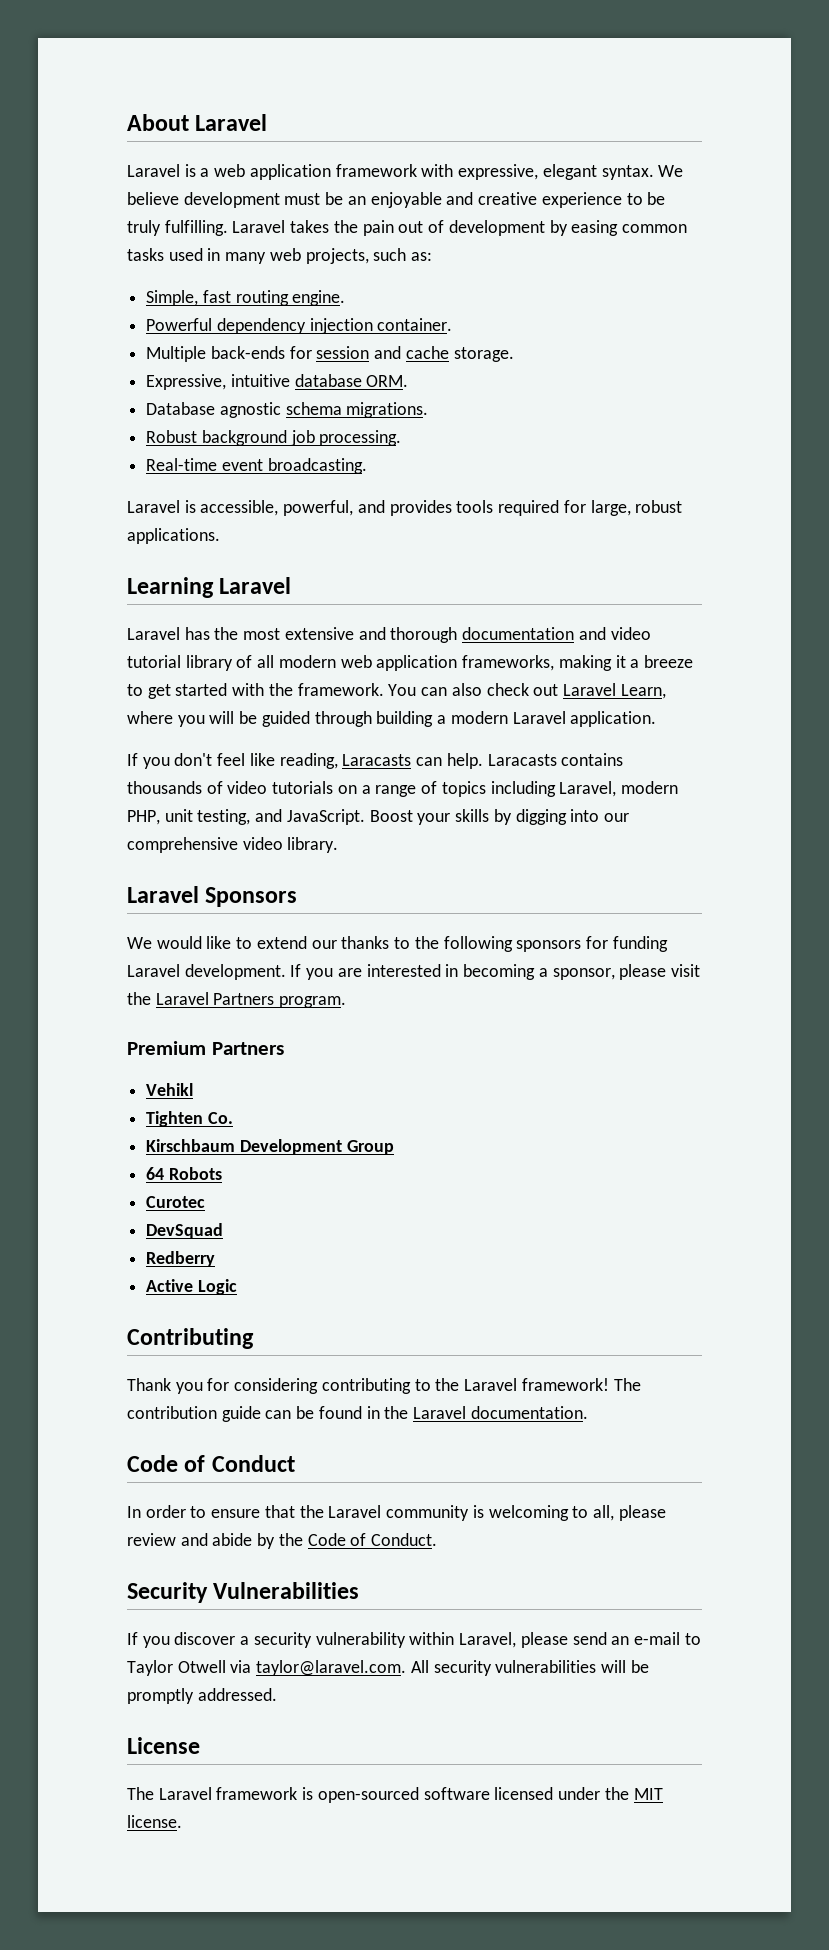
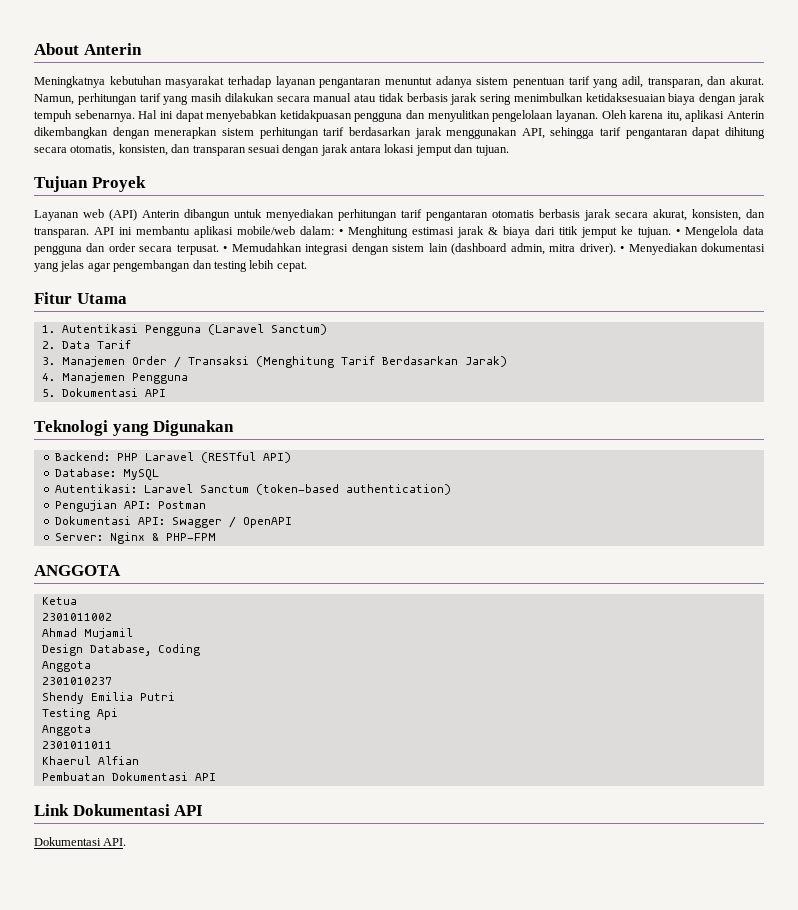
- About Laravel
- Laravel is a web application framework with expressive, elegant syntax. We believe development must be an enjoyable and creative experience to be truly fulfilling. Laravel takes the pain out of development by easing common tasks used in many web projects, such as:
- Simple, fast routing engine.
- Powerful dependency injection container.
- Multiple back-ends for session and cache storage.
- Expressive, intuitive database ORM.
- Database agnostic schema migrations.
- Robust background job processing.
- Real-time event broadcasting.
- Laravel is accessible, powerful, and provides tools required for large, robust applications.
- Learning Laravel
- Laravel has the most extensive and thorough documentation and video tutorial library of all modern web application frameworks, making it a breeze to get started with the framework. You can also check out Laravel Learn, where you will be guided through building a modern Laravel application.
- If you don't feel like reading, Laracasts can help. Laracasts contains thousands of video tutorials on a range of topics including Laravel, modern PHP, unit testing, and JavaScript. Boost your skills by digging into our comprehensive video library.
- Laravel Sponsors
- We would like to extend our thanks to the following sponsors for funding Laravel development. If you are interested in becoming a sponsor, please visit the Laravel Partners program.
- Premium Partners
- Vehikl
- Tighten Co.
- Kirschbaum Development Group
- 64 Robots
- Curotec
- DevSquad
- Redberry
- Active Logic
- Contributing
- Thank you for considering contributing to the Laravel framework! The contribution guide can be found in the Laravel documentation.
- Code of Conduct
- In order to ensure that the Laravel community is welcoming to all, please review and abide by the Code of Conduct.
- Security Vulnerabilities
- If you discover a security vulnerability within Laravel, please send an e-mail to Taylor Otwell via taylor@laravel.com. All security vulnerabilities will be promptly addressed.
- License
- The Laravel framework is open-sourced software licensed under the MIT license.
+ About Anterin
+ Meningkatnya kebutuhan masyarakat terhadap layanan pengantaran menuntut adanya sistem penentuan tarif yang adil, transparan, dan akurat. Namun, perhitungan tarif yang masih dilakukan secara manual atau tidak berbasis jarak sering menimbulkan ketidaksesuaian biaya dengan jarak tempuh sebenarnya. Hal ini dapat menyebabkan ketidakpuasan pengguna dan menyulitkan pengelolaan layanan. Oleh karena itu, aplikasi Anterin dikembangkan dengan menerapkan sistem perhitungan tarif berdasarkan jarak menggunakan API, sehingga tarif pengantaran dapat dihitung secara otomatis, konsisten, dan transparan sesuai dengan jarak antara lokasi jemput dan tujuan.
+ Tujuan Proyek
+ Layanan web (API) Anterin dibangun untuk menyediakan perhitungan tarif pengantaran otomatis berbasis jarak secara akurat, konsisten, dan transparan. API ini membantu aplikasi mobile/web dalam: • Menghitung estimasi jarak & biaya dari titik jemput ke tujuan. • Mengelola data pengguna dan order secara terpusat. • Memudahkan integrasi dengan sistem lain (dashboard admin, mitra driver). • Menyediakan dokumentasi yang jelas agar pengembangan dan testing lebih cepat.
+ Fitur Utama
+ 1. Autentikasi Pengguna (Laravel Sanctum)
+ 2. Data Tarif
+ 3. Manajemen Order / Transaksi (Menghitung Tarif Berdasarkan Jarak)
+ 4. Manajemen Pengguna
+ 5. Dokumentasi API
+ Teknologi yang Digunakan
+ Backend: PHP Laravel (RESTful API)
+ Database: MySQL
+ Autentikasi: Laravel Sanctum (token-based authentication)
+ Pengujian API: Postman
+ Dokumentasi API: Swagger / OpenAPI
+ Server: Nginx & PHP-FPM
+ ANGGOTA
+ Ketua
+ 2301011002
+ Ahmad Mujamil
+ Design Database, Coding
+ Anggota
+ 2301010237
+ Shendy Emilia Putri
+ Testing Api
+ Anggota
+ 2301011011
+ Khaerul Alfian
+ Pembuatan Dokumentasi API
+ Link Dokumentasi API
+ Dokumentasi API.

